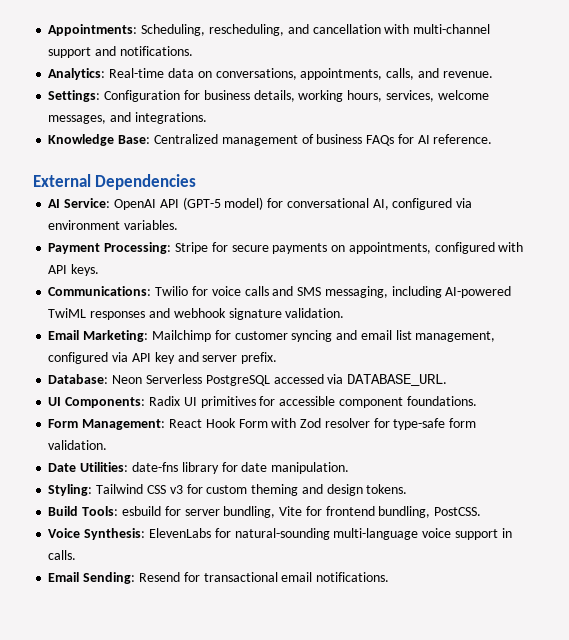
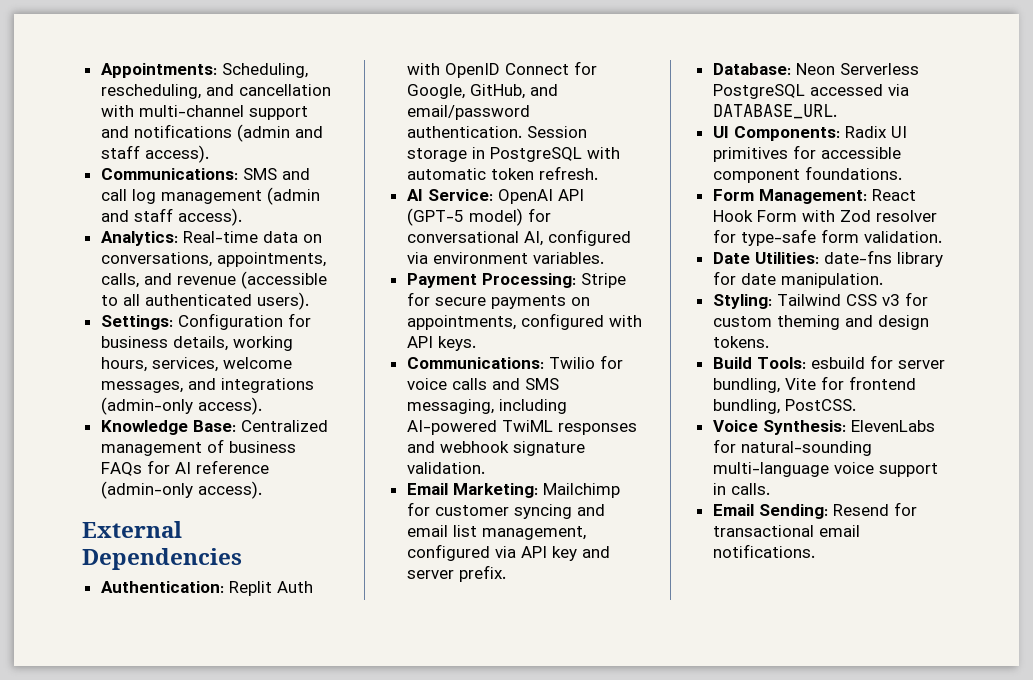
- Appointments: Scheduling, rescheduling, and cancellation with multi-channel support and notifications.
+ Appointments: Scheduling, rescheduling, and cancellation with multi-channel support and notifications (admin and staff access).
+ Communications: SMS and call log management (admin and staff access).
- Analytics: Real-time data on conversations, appointments, calls, and revenue.
+ Analytics: Real-time data on conversations, appointments, calls, and revenue (accessible to all authenticated users).
- Settings: Configuration for business details, working hours, services, welcome messages, and integrations.
+ Settings: Configuration for business details, working hours, services, welcome messages, and integrations (admin-only access).
- Knowledge Base: Centralized management of business FAQs for AI reference.
+ Knowledge Base: Centralized management of business FAQs for AI reference (admin-only access).
+ Authentication: Replit Auth with OpenID Connect for Google, GitHub, and email/password authentication. Session storage in PostgreSQL with automatic token refresh.

